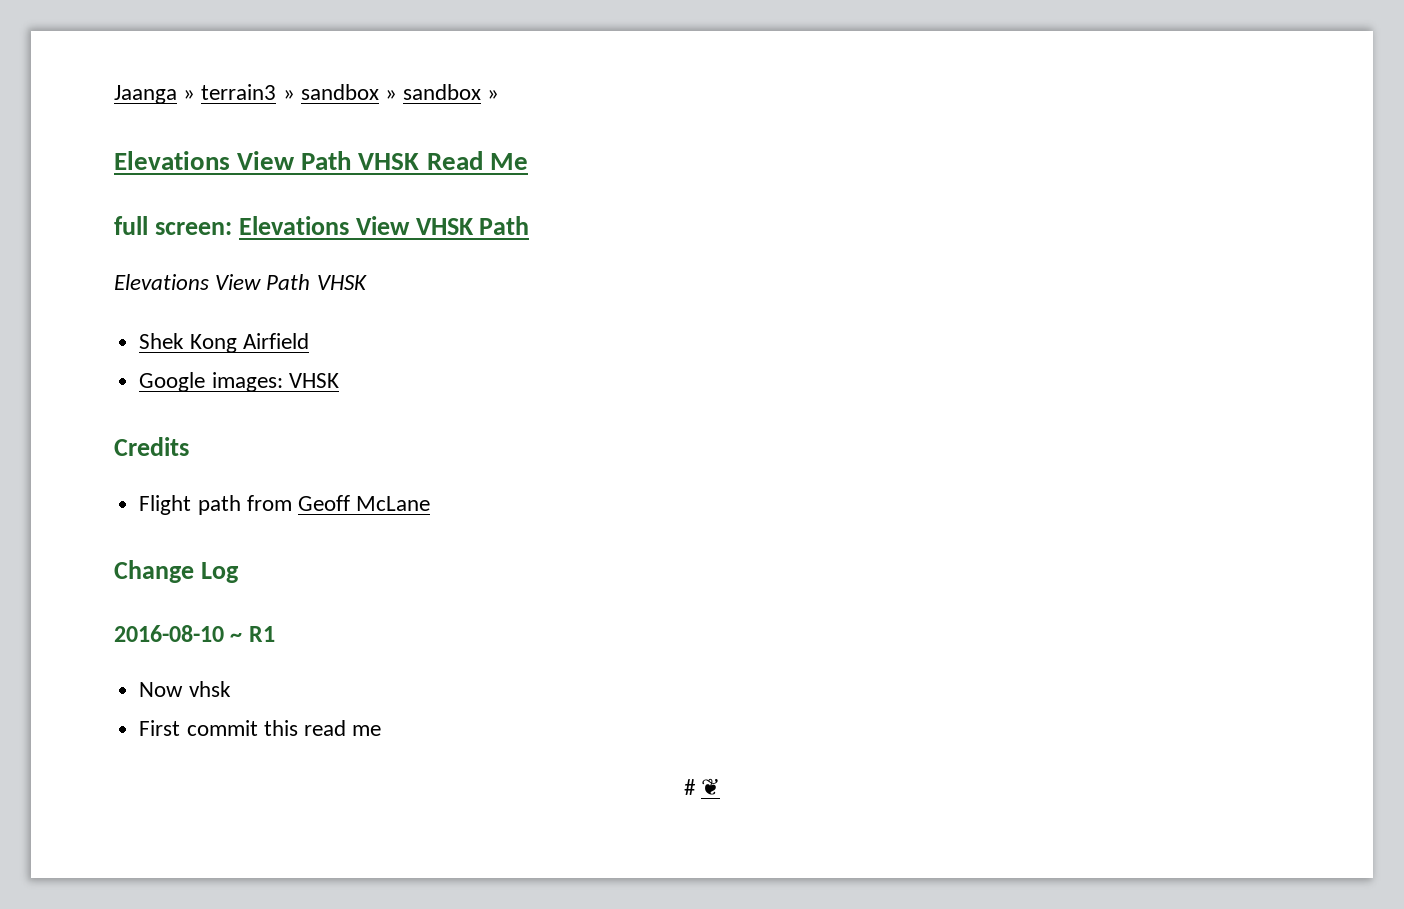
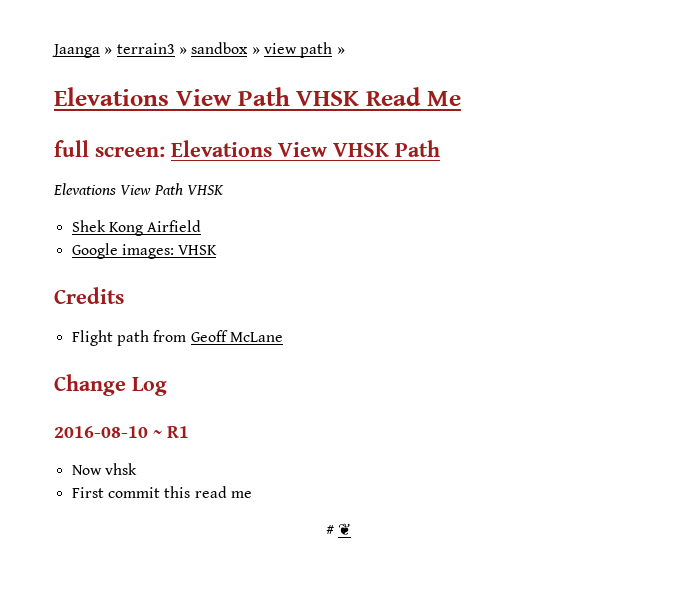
- Jaanga » terrain3 » sandbox » sandbox »
+ Jaanga » terrain3 » sandbox » view path »

